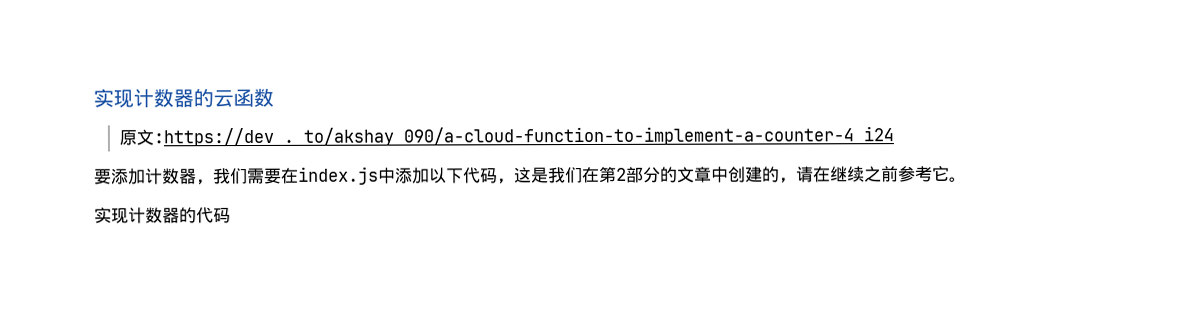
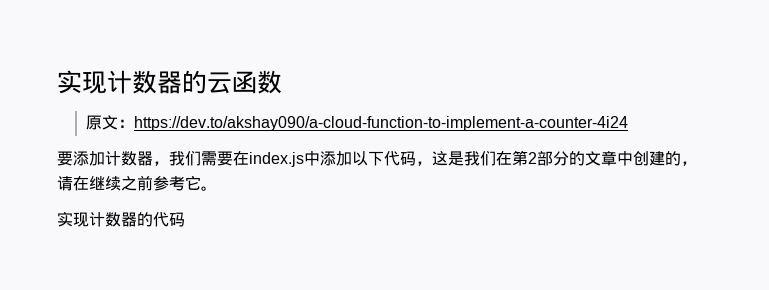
- 原文:https://dev . to/akshay 090/a-cloud-function-to-implement-a-counter-4 i24
+ 原文：https://dev.to/akshay090/a-cloud-function-to-implement-a-counter-4i24

